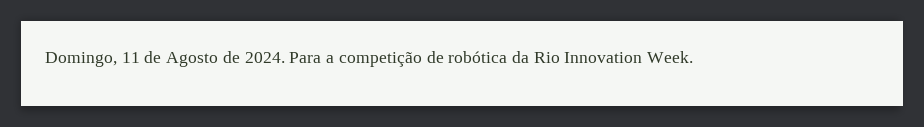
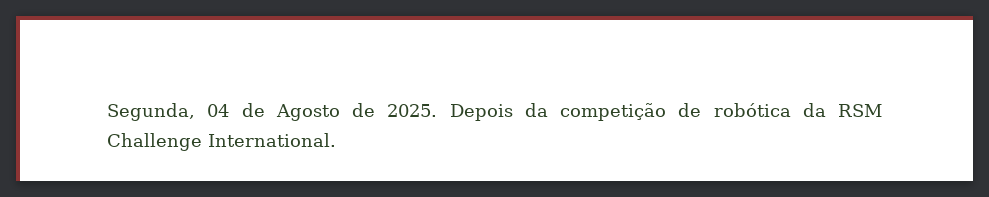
- Domingo, 11 de Agosto de 2024. Para a competição de robótica da Rio Innovation Week.
+ Segunda, 04 de Agosto de 2025. Depois da competição de robótica da RSM Challenge International.

